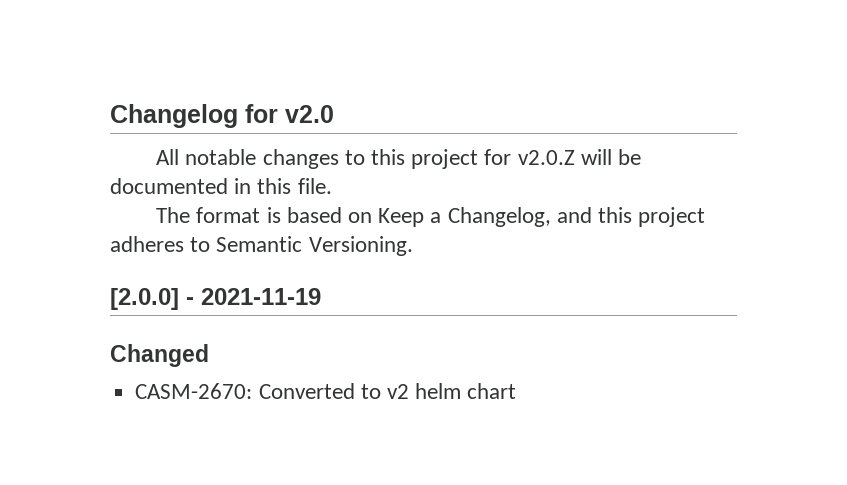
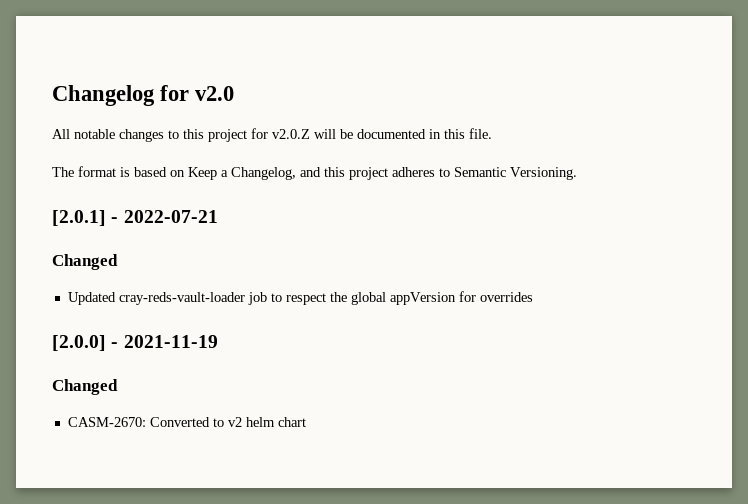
+ [2.0.1] - 2022-07-21
+ Changed
+ Updated cray-reds-vault-loader job to respect the global appVersion for overrides

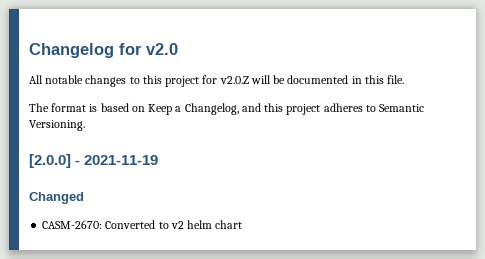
- [2.0.1] - 2022-07-21
- Changed
- Updated cray-reds-vault-loader job to respect the global appVersion for overrides

